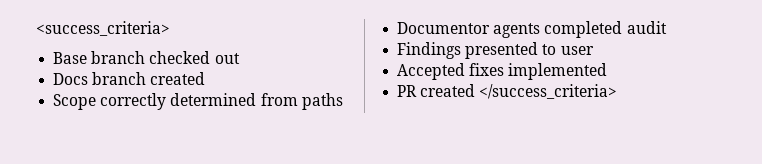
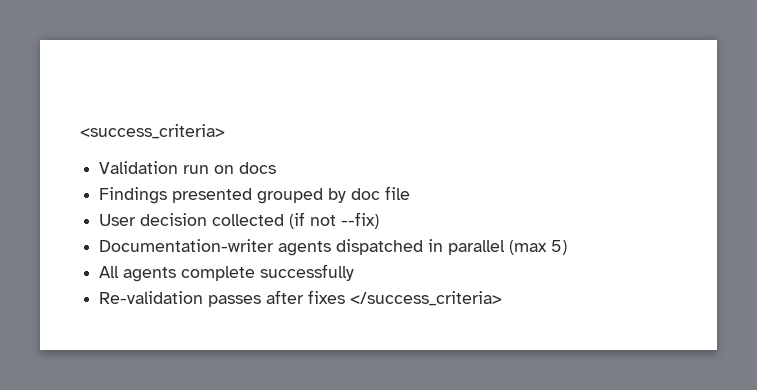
- Base branch checked out
- Docs branch created
- Scope correctly determined from paths
- Documentor agents completed audit
- Findings presented to user
- Accepted fixes implemented
- PR created </success_criteria>
+ Validation run on docs
+ Findings presented grouped by doc file
+ User decision collected (if not --fix)
+ Documentation-writer agents dispatched in parallel (max 5)
+ All agents complete successfully
+ Re-validation passes after fixes </success_criteria>

